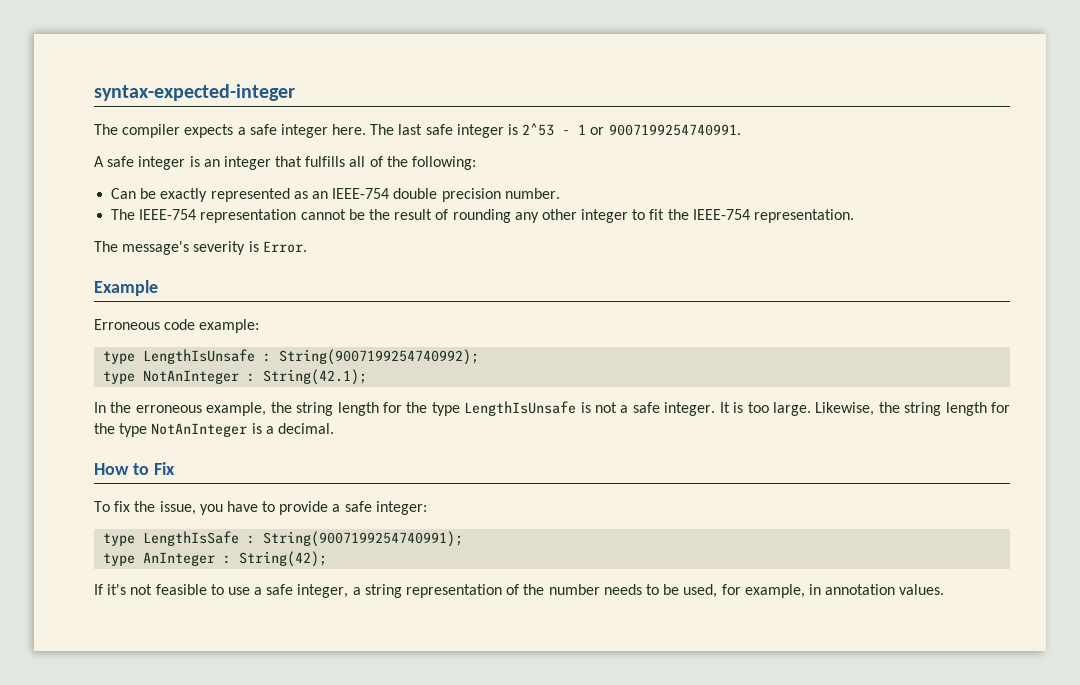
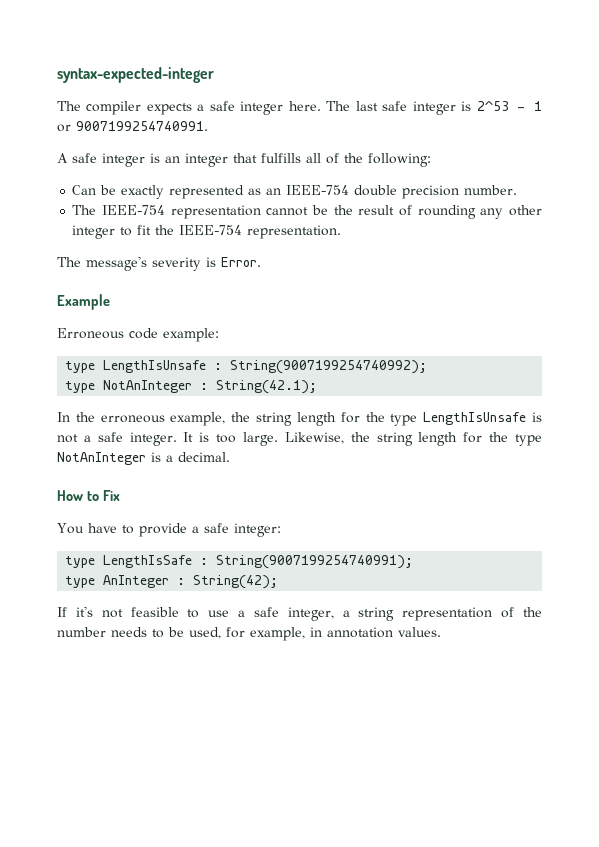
- To fix the issue, you have to provide a safe integer:
+ You have to provide a safe integer:

